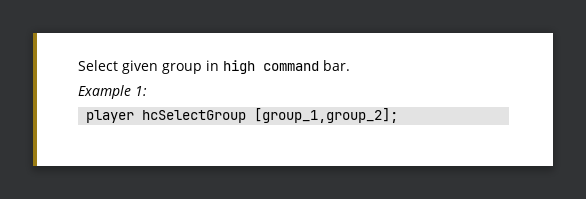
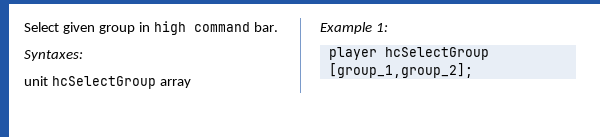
+ Syntaxes:
+ unit hcSelectGroup array

